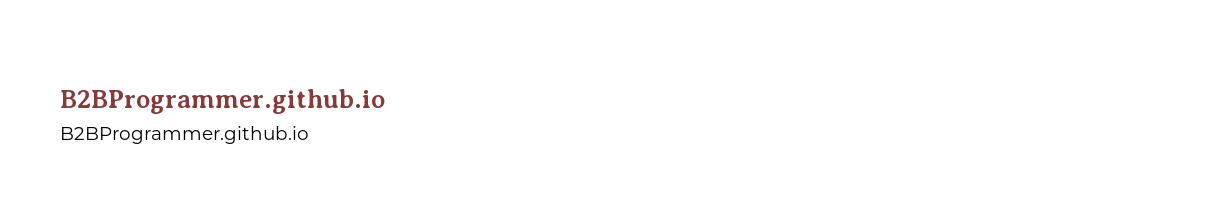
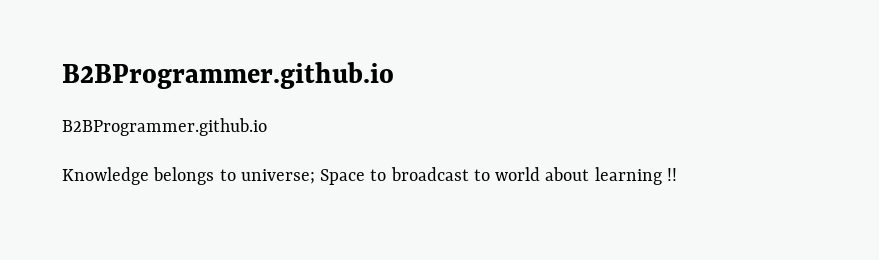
+ Knowledge belongs to universe; Space to broadcast to world about learning !!

